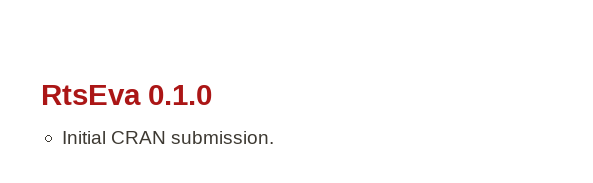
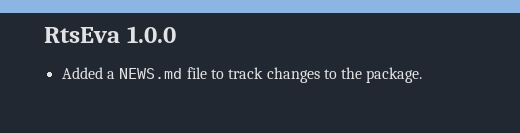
- RtsEva 0.1.0
- Initial CRAN submission.
+ RtsEva 1.0.0
+ Added a NEWS.md file to track changes to the package.

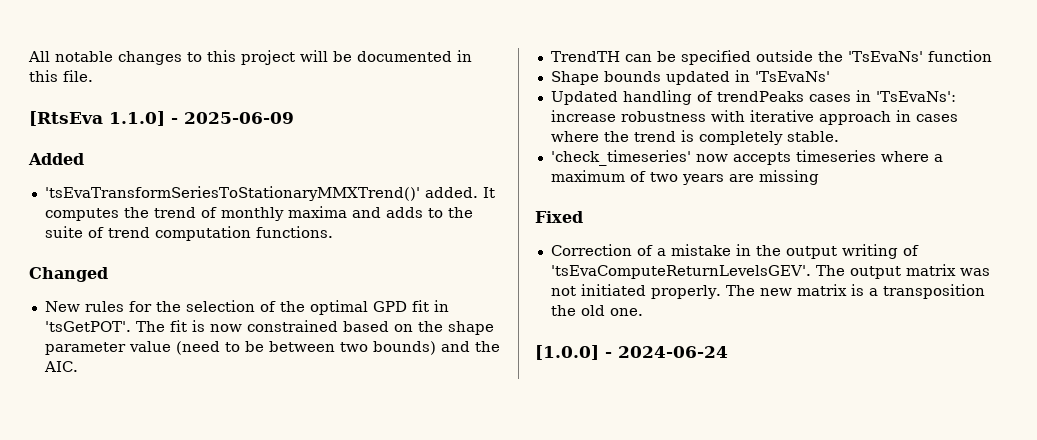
- RtsEva 1.0.0
- Added a NEWS.md file to track changes to the package.
+ All notable changes to this project will be documented in this file.
+ [RtsEva 1.1.0] - 2025-06-09
+ Added
+ 'tsEvaTransformSeriesToStationaryMMXTrend()' added. It computes the trend of monthly maxima and adds to the suite of trend computation functions.
+ Changed
+ New rules for the selection of the optimal GPD fit in 'tsGetPOT'. The fit is now constrained based on the shape parameter value (need to be between two bounds) and the AIC.
+ TrendTH can be specified outside the 'TsEvaNs' function
+ Shape bounds updated in 'TsEvaNs'
+ Updated handling of trendPeaks cases in 'TsEvaNs': increase robustness with iterative approach in cases where the trend is completely stable.
+ 'check_timeseries' now accepts timeseries where a maximum of two years are missing
+ Fixed
+ Correction of a mistake in the output writing of 'tsEvaComputeReturnLevelsGEV'. The output matrix was not initiated properly. The new matrix is a transposition the old one.
+ [1.0.0] - 2024-06-24

